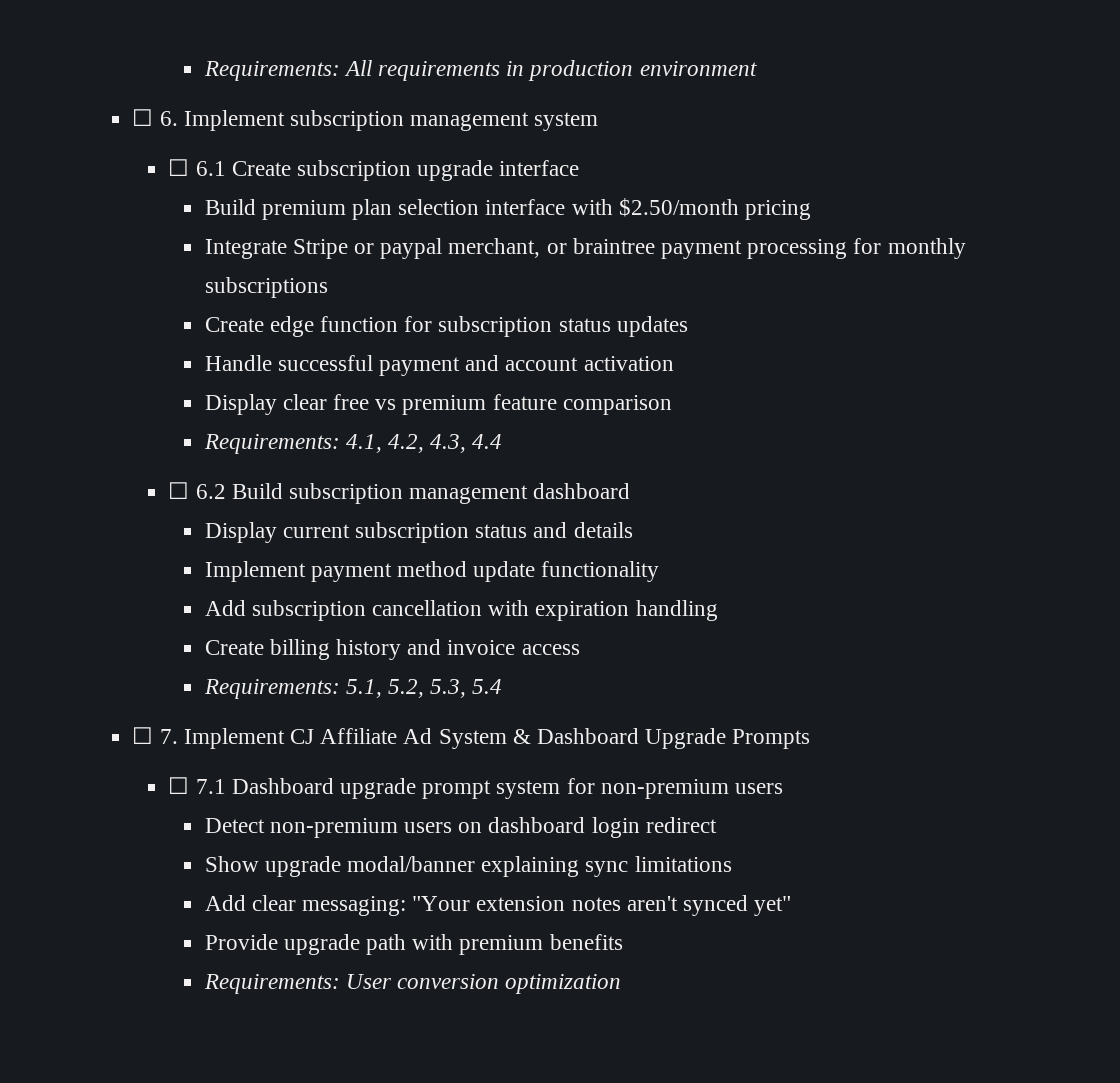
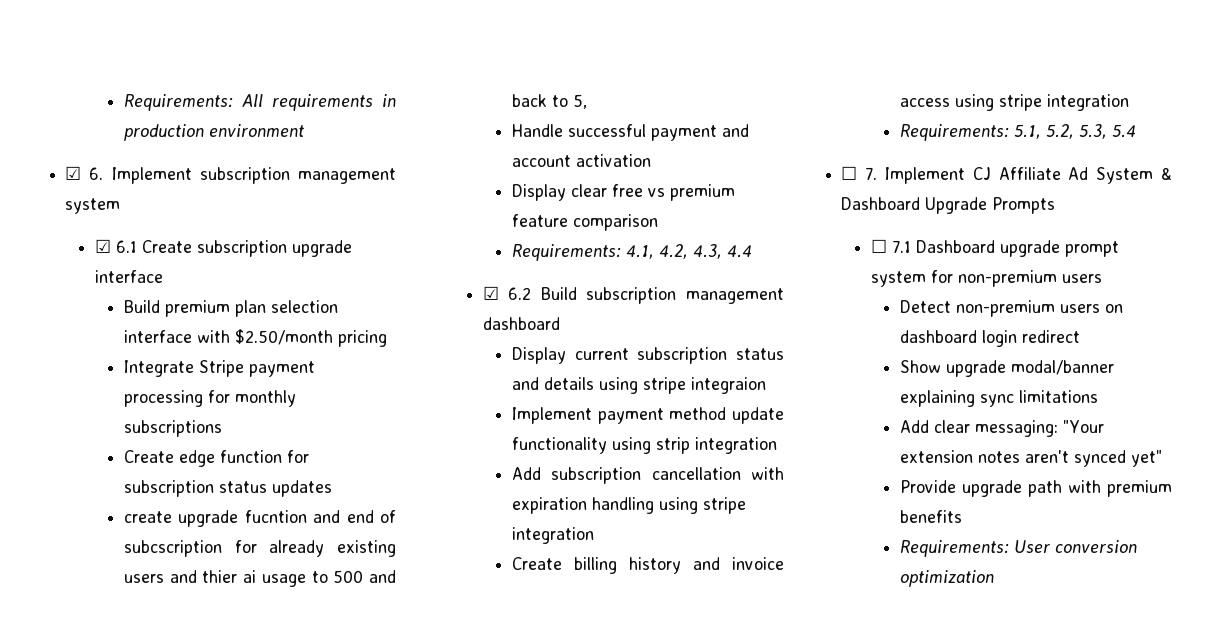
- ☐ 6. Implement subscription management system
+ ☑ 6. Implement subscription management system
- ☐ 6.1 Create subscription upgrade interface
+ ☑ 6.1 Create subscription upgrade interface
- Integrate Stripe or paypal merchant, or braintree payment processing for monthly subscriptions
+ Integrate Stripe payment processing for monthly subscriptions
+ create upgrade fucntion and end of subcscription for already existing users and thier ai usage to 500 and back to 5,
- ☐ 6.2 Build subscription management dashboard
+ ☑ 6.2 Build subscription management dashboard
- Display current subscription status and details
+ Display current subscription status and details using stripe integraion
- Implement payment method update functionality
+ Implement payment method update functionality using strip integration
- Add subscription cancellation with expiration handling
+ Add subscription cancellation with expiration handling using stripe integration
- Create billing history and invoice access
+ Create billing history and invoice access using stripe integration

